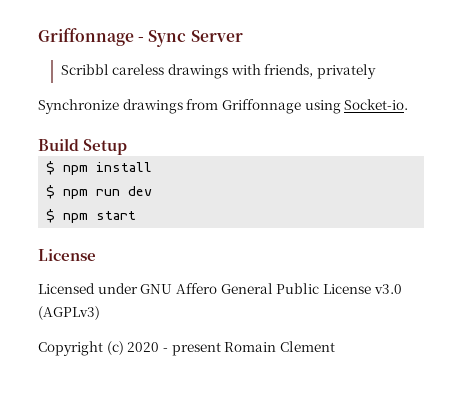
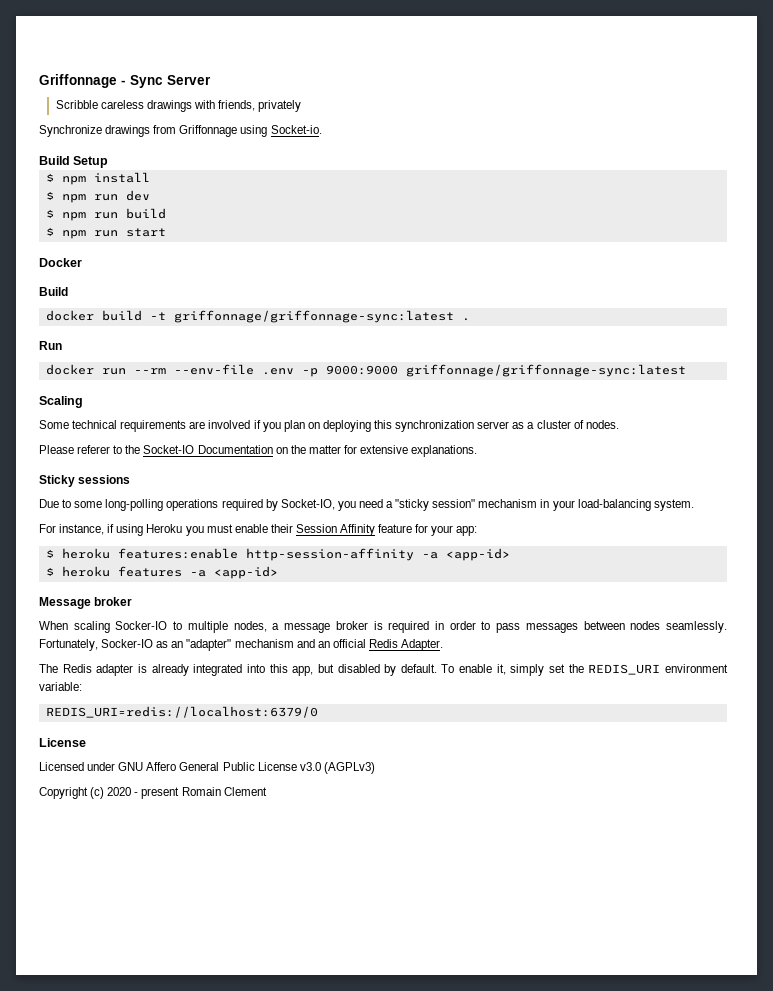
- Scribbl careless drawings with friends, privately
+ Scribble careless drawings with friends, privately
- $ npm start
+ $ npm run build
+ $ npm run start
+ Docker
+ Build
+ docker build -t griffonnage/griffonnage-sync:latest .
+ Run
+ docker run --rm --env-file .env -p 9000:9000 griffonnage/griffonnage-sync:latest
+ Scaling
+ Some technical requirements are involved if you plan on deploying this synchronization server as a cluster of nodes.
+ Please referer to the Socket-IO Documentation on the matter for extensive explanations.
+ Sticky sessions
+ Due to some long-polling operations required by Socket-IO, you need a "sticky session" mechanism in your load-balancing system.
+ For instance, if using Heroku you must enable their Session Affinity feature for your app:
+ $ heroku features:enable http-session-affinity -a <app-id>
+ $ heroku features -a <app-id>
+ Message broker
+ When scaling Socker-IO to multiple nodes, a message broker is required in order to pass messages between nodes seamlessly. Fortunately, Socker-IO as an "adapter" mechanism and an official Redis Adapter.
+ The Redis adapter is already integrated into this app, but disabled by default. To enable it, simply set the REDIS_URI environment variable:
+ REDIS_URI=redis://localhost:6379/0

